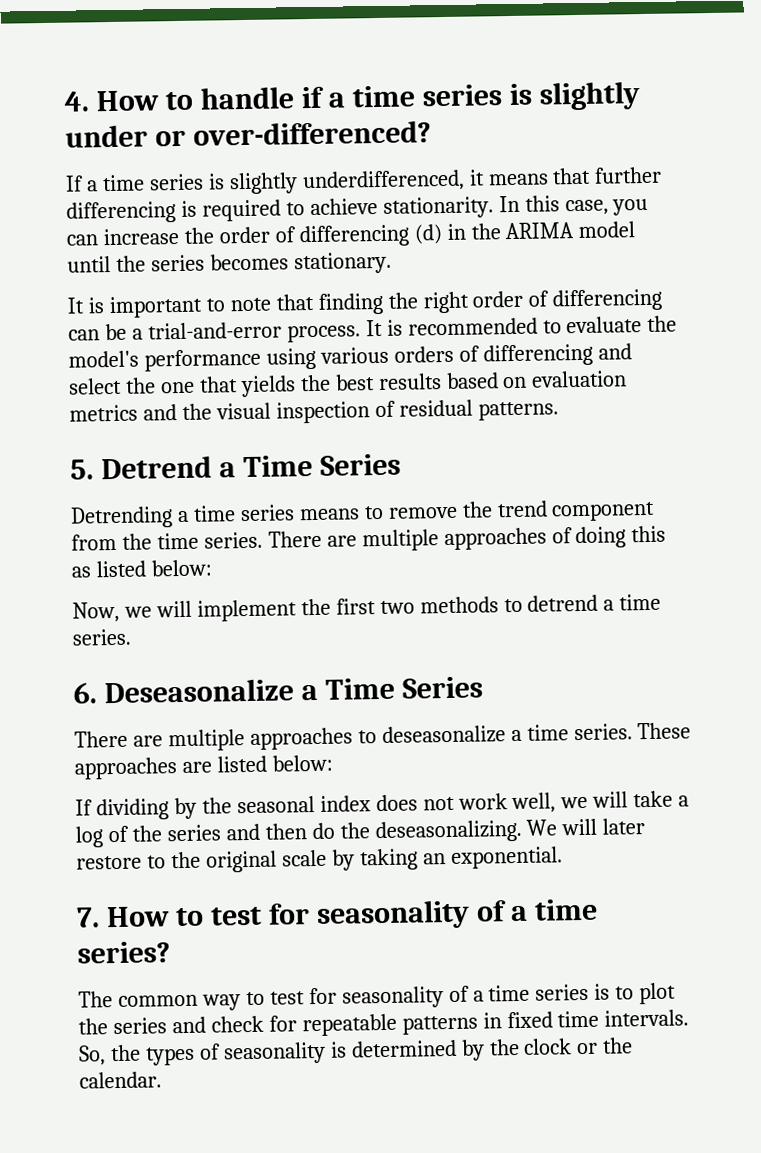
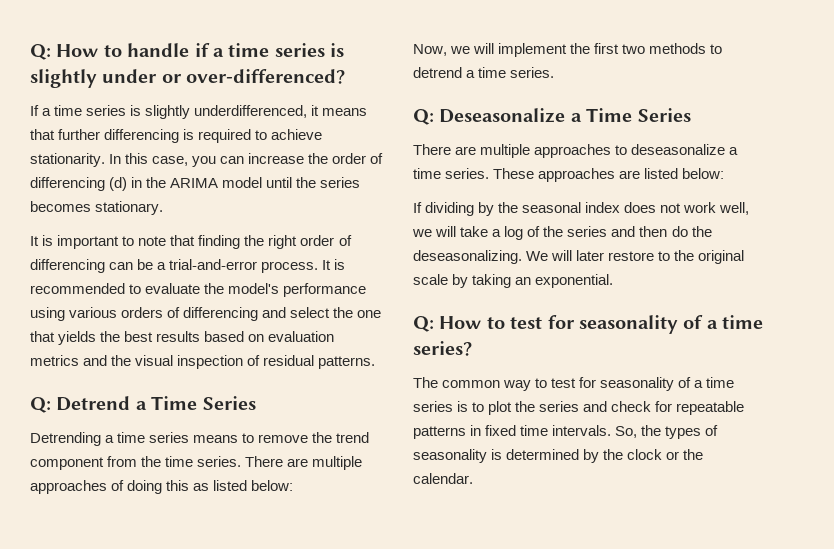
- 4. How to handle if a time series is slightly under or over-differenced?
+ Q: How to handle if a time series is slightly under or over-differenced?
- 5. Detrend a Time Series
+ Q: Detrend a Time Series
- 6. Deseasonalize a Time Series
+ Q: Deseasonalize a Time Series
- 7. How to test for seasonality of a time series?
+ Q: How to test for seasonality of a time series?

